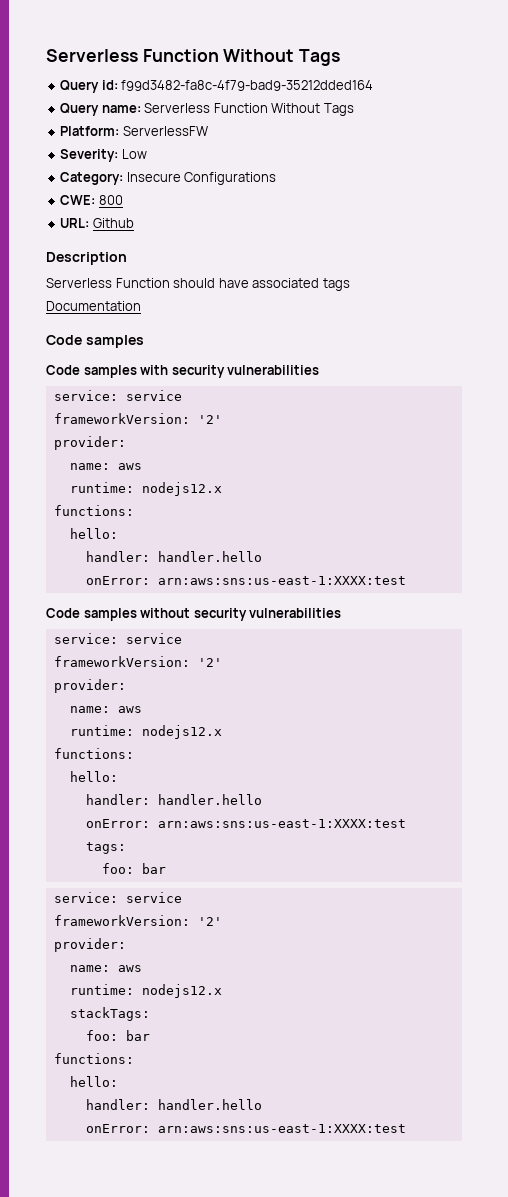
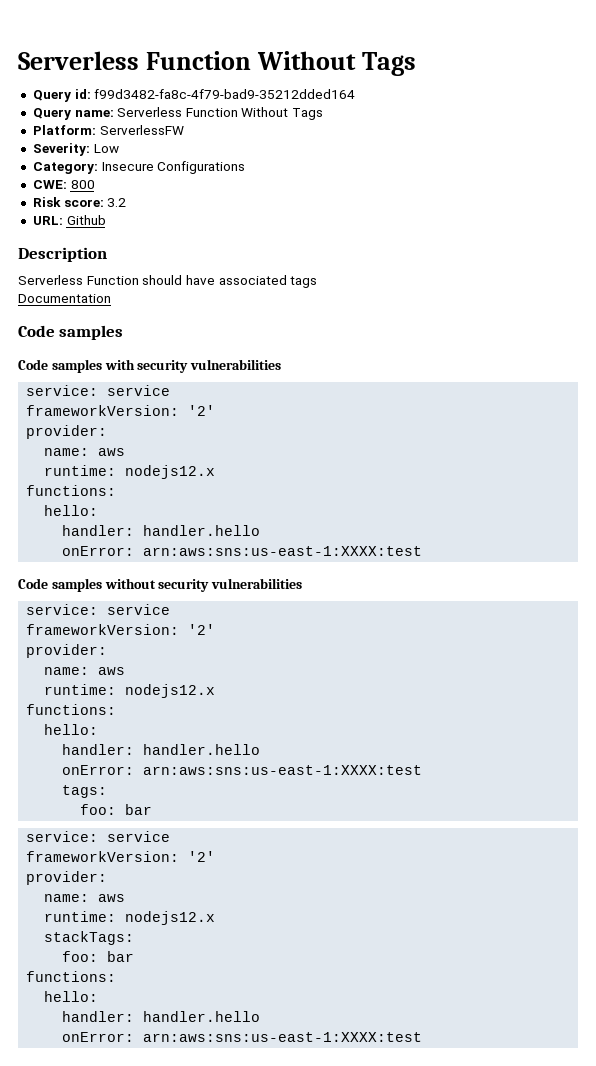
+ Risk score: 3.2

